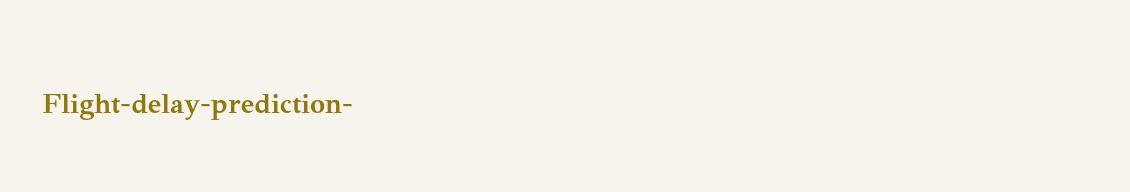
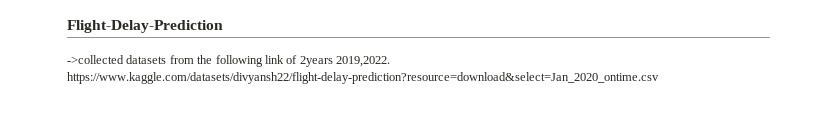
- Flight-delay-prediction-
+ Flight-Delay-Prediction
+ ->collected datasets from the following link of 2years 2019,2022. https://www.kaggle.com/datasets/divyansh22/flight-delay-prediction?resource=download&select=Jan_2020_ontime.csv

